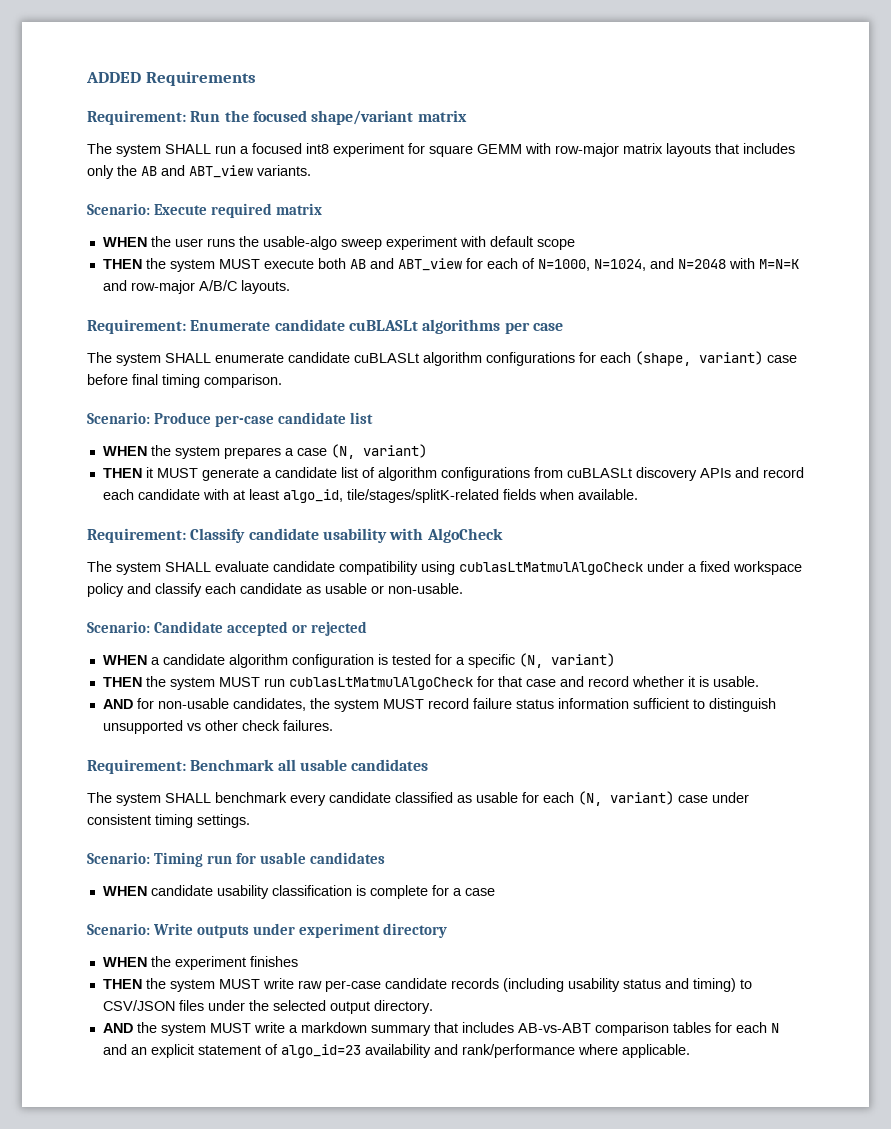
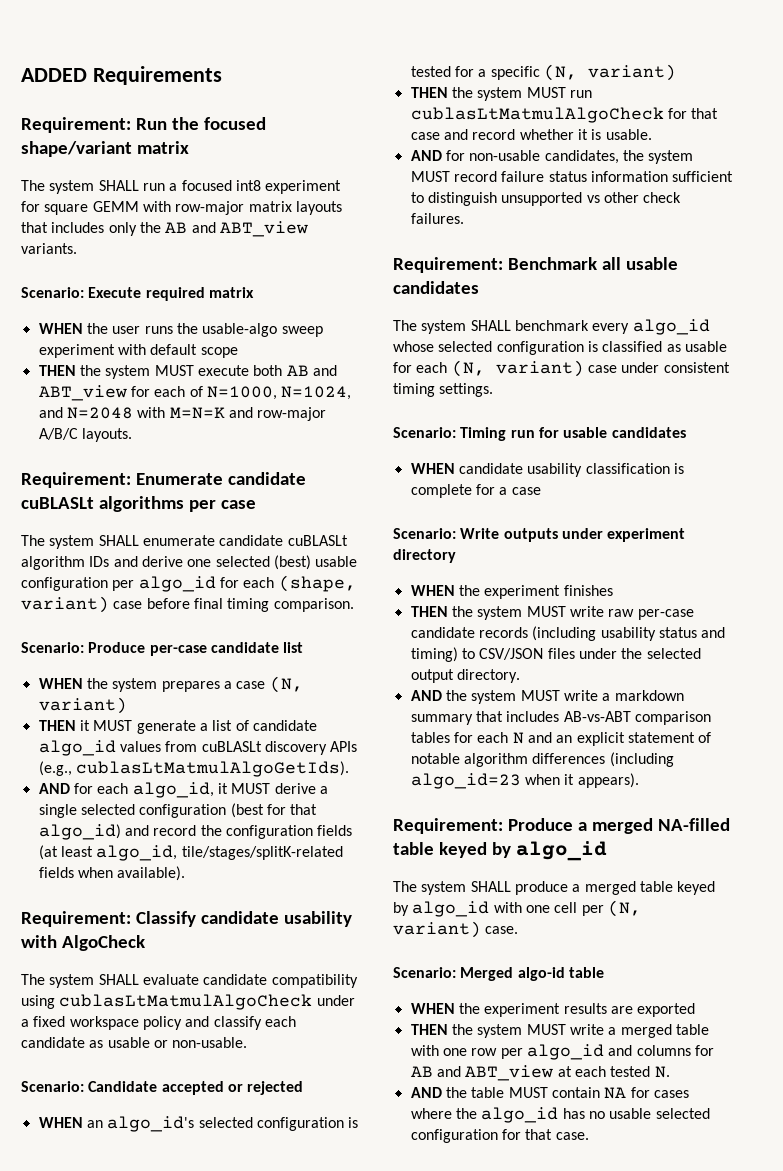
- The system SHALL enumerate candidate cuBLASLt algorithm configurations for each (shape, variant) case before final timing comparison.
+ The system SHALL enumerate candidate cuBLASLt algorithm IDs and derive one selected (best) usable configuration per algo_id for each (shape, variant) case before final timing comparison.
- THEN it MUST generate a candidate list of algorithm configurations from cuBLASLt discovery APIs and record each candidate with at least algo_id, tile/stages/splitK-related fields when available.
+ THEN it MUST generate a list of candidate algo_id values from cuBLASLt discovery APIs (e.g., cublasLtMatmulAlgoGetIds).
+ AND for each algo_id, it MUST derive a single selected configuration (best for that algo_id) and record the configuration fields (at least algo_id, tile/stages/splitK-related fields when available).
- WHEN a candidate algorithm configuration is tested for a specific (N, variant)
+ WHEN an algo_id's selected configuration is tested for a specific (N, variant)
- The system SHALL benchmark every candidate classified as usable for each (N, variant) case under consistent timing settings.
+ The system SHALL benchmark every algo_id whose selected configuration is classified as usable for each (N, variant) case under consistent timing settings.
- AND the system MUST write a markdown summary that includes AB-vs-ABT comparison tables for each N and an explicit statement of algo_id=23 availability and rank/performance where applicable.
+ AND the system MUST write a markdown summary that includes AB-vs-ABT comparison tables for each N and an explicit statement of notable algorithm differences (including algo_id=23 when it appears).
+ Requirement: Produce a merged NA-filled table keyed by algo_id
+ The system SHALL produce a merged table keyed by algo_id with one cell per (N, variant) case.
+ Scenario: Merged algo-id table
+ WHEN the experiment results are exported
+ THEN the system MUST write a merged table with one row per algo_id and columns for AB and ABT_view at each tested N.
+ AND the table MUST contain NA for cases where the algo_id has no usable selected configuration for that case.

